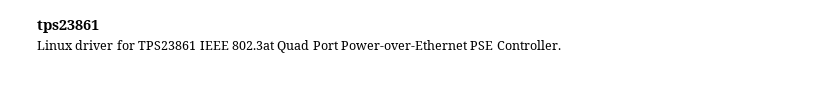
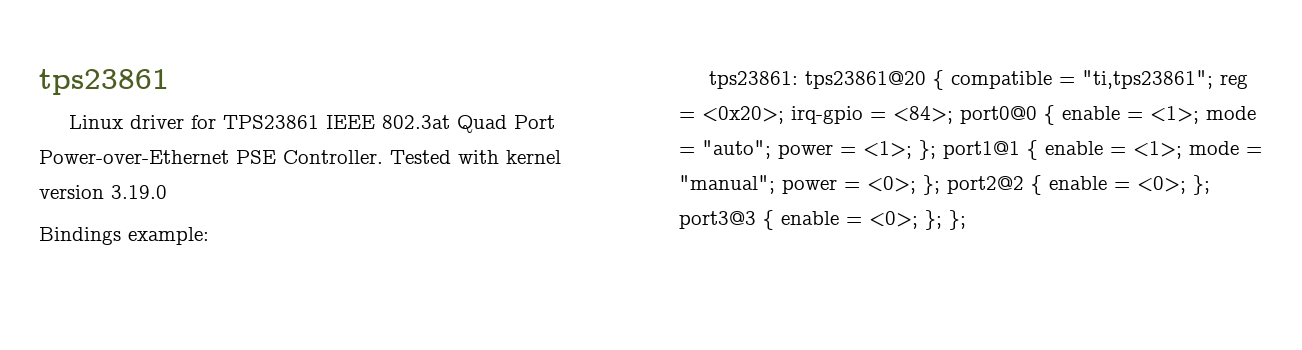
+ Tested with kernel version 3.19.0
+ Bindings example:
+ tps23861: tps23861@20 { compatible = "ti,tps23861"; reg = <0x20>; irq-gpio = <84>; port0@0 { enable = <1>; mode = "auto"; power = <1>; }; port1@1 { enable = <1>; mode = "manual"; power = <0>; }; port2@2 { enable = <0>; }; port3@3 { enable = <0>; }; };

